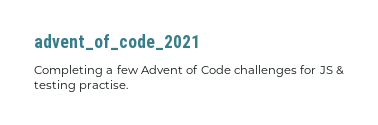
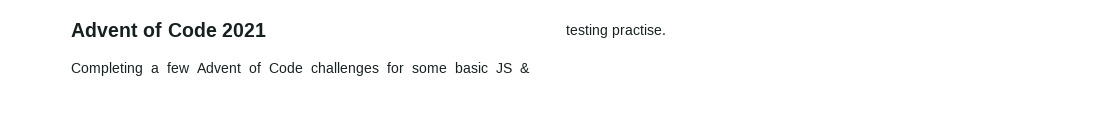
- advent_of_code_2021
+ Advent of Code 2021
- Completing a few Advent of Code challenges for JS & testing practise.
+ Completing a few Advent of Code challenges for some basic JS & testing practise.

